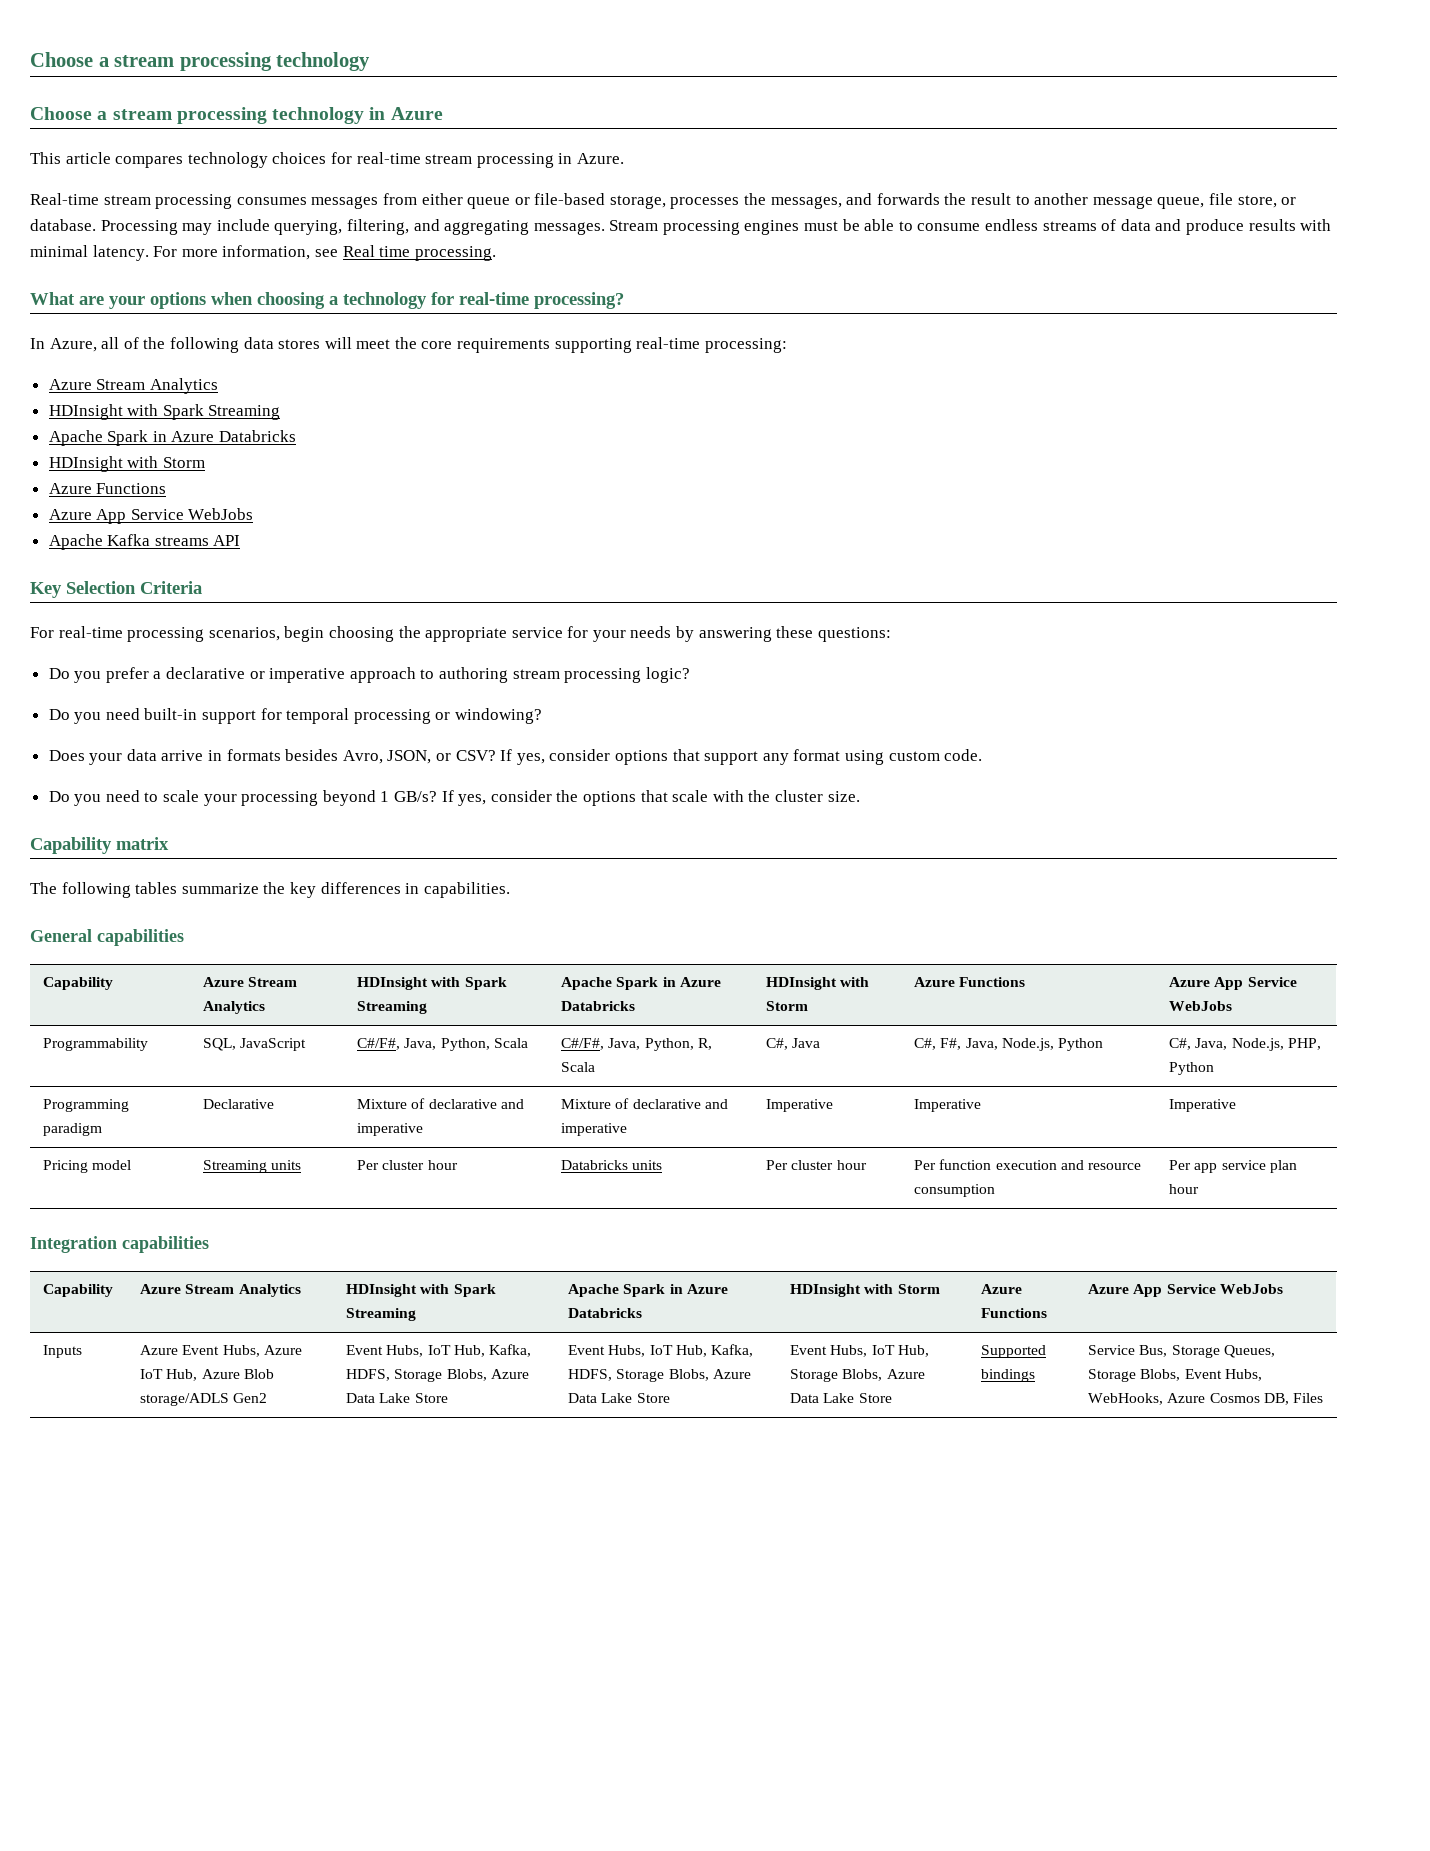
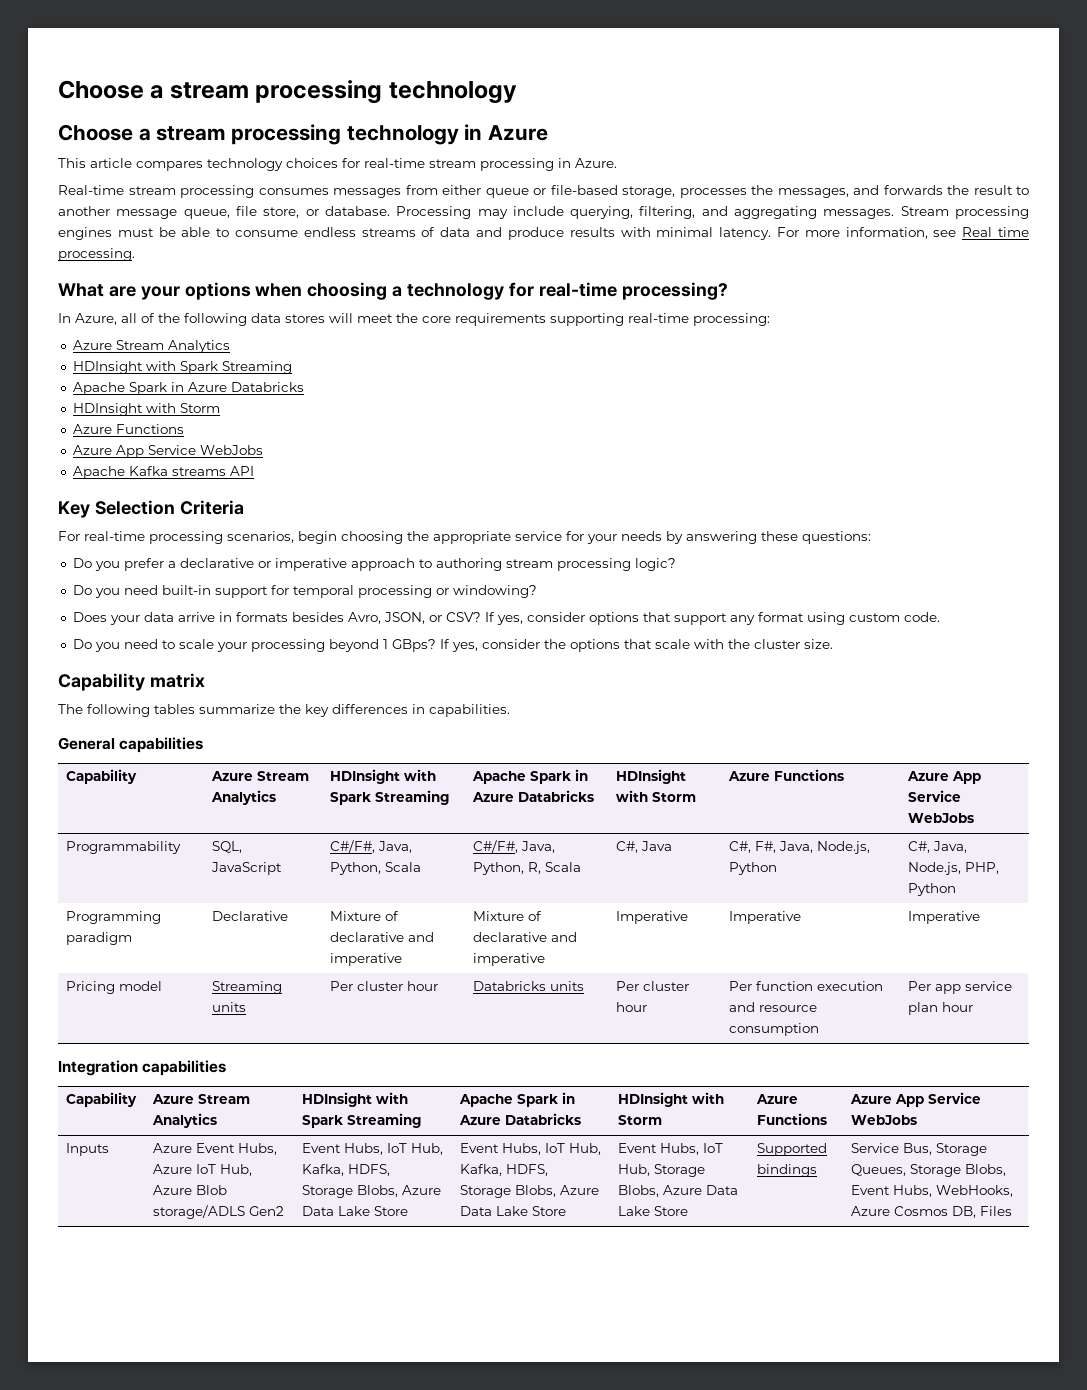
- Do you need to scale your processing beyond 1 GB/s?
+ Do you need to scale your processing beyond 1 GBps?

